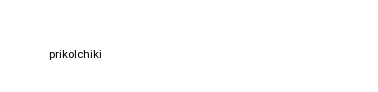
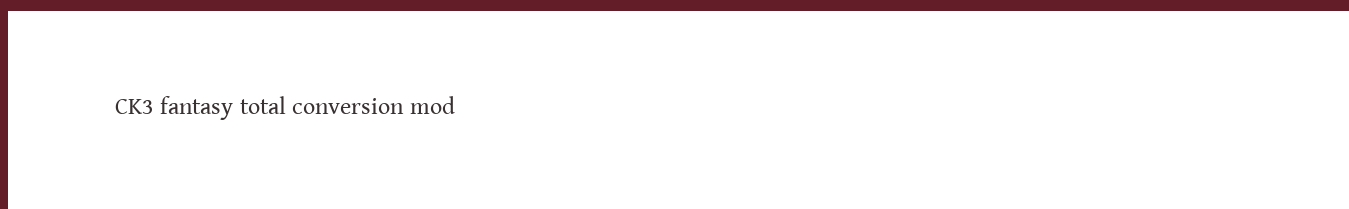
- prikolchiki
+ CK3 fantasy total conversion mod

